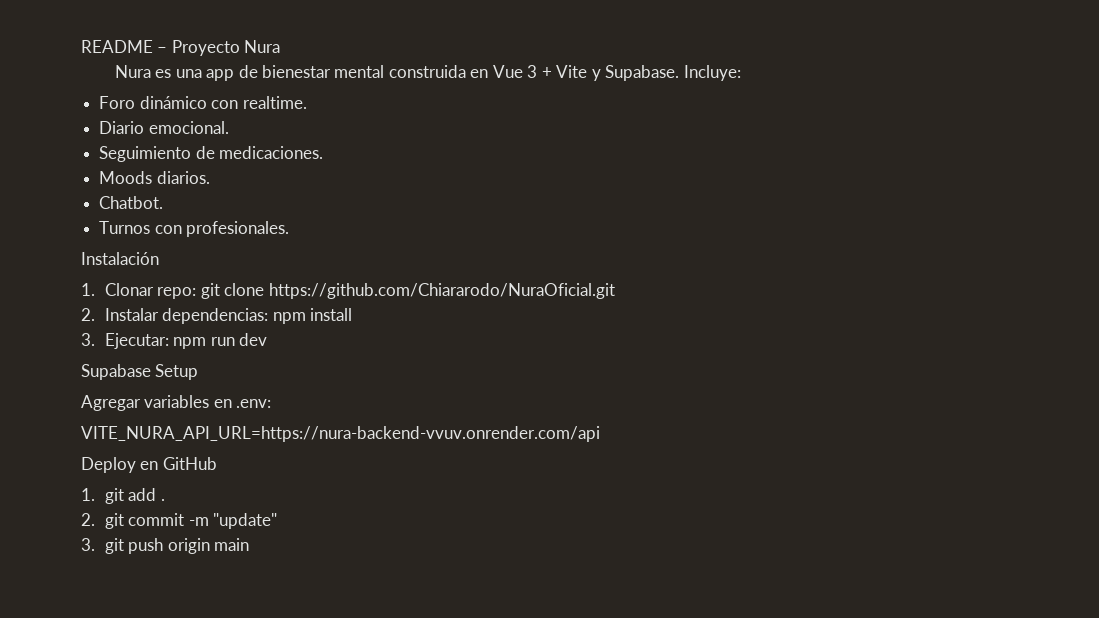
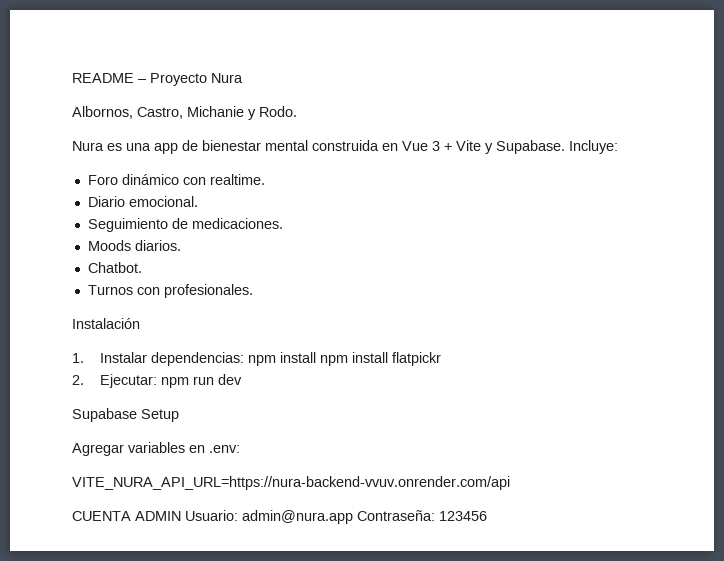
+ Albornos, Castro, Michanie y Rodo.
- 1. Clonar repo: git clone https://github.com/Chiararodo/NuraOficial.git
- 2. Instalar dependencias: npm install
- 3. Ejecutar: npm run dev
+ 1. Instalar dependencias: npm install npm install flatpickr
+ 2. Ejecutar: npm run dev
- Deploy en GitHub
- 1. git add .
- 2. git commit -m "update"
- 3. git push origin main
+ CUENTA ADMIN Usuario: admin@nura.app Contraseña: 123456

